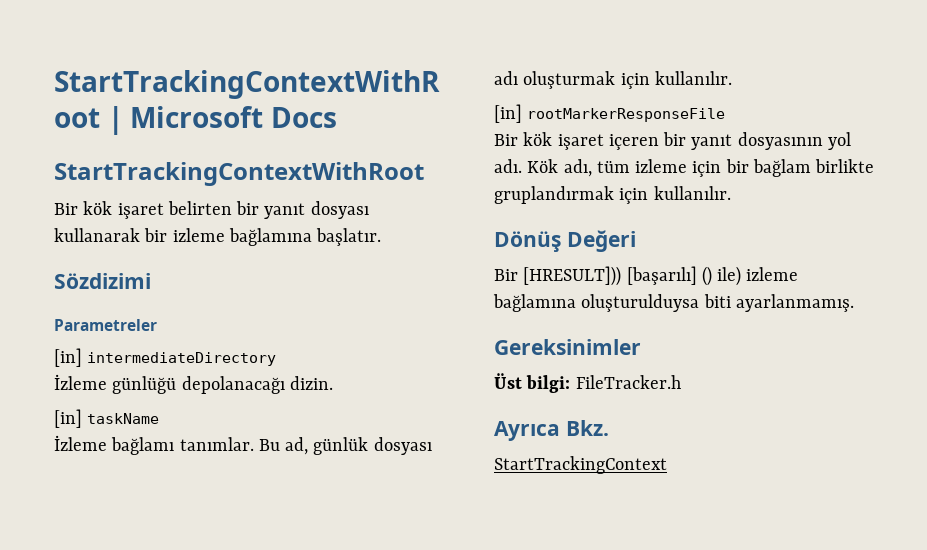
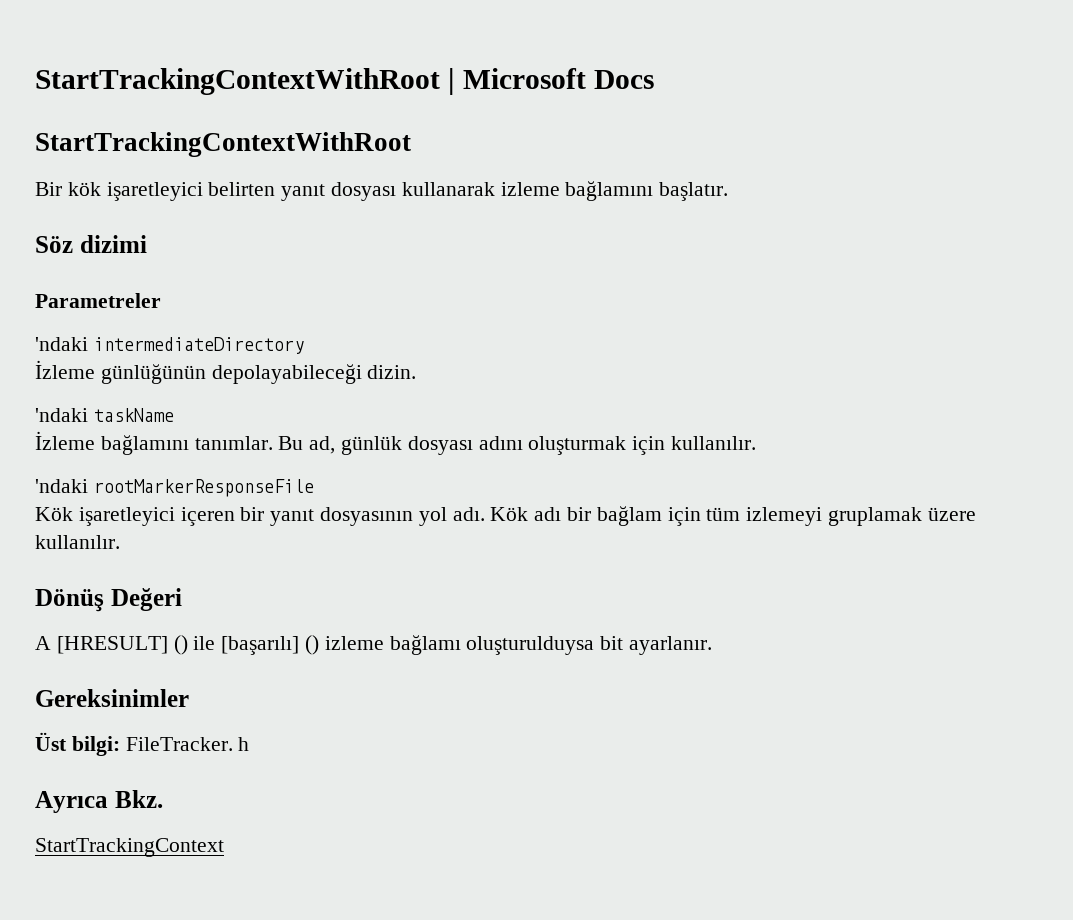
- Bir kök işaret belirten bir yanıt dosyası kullanarak bir izleme bağlamına başlatır.
+ Bir kök işaretleyici belirten yanıt dosyası kullanarak izleme bağlamını başlatır.
- Sözdizimi
+ Söz dizimi
- [in] intermediateDirectory
+ 'ndaki intermediateDirectory
- İzleme günlüğü depolanacağı dizin.
+ İzleme günlüğünün depolayabileceği dizin.
- [in] taskName
+ 'ndaki taskName
- İzleme bağlamı tanımlar.
+ İzleme bağlamını tanımlar.
- Bu ad, günlük dosyası adı oluşturmak için kullanılır.
+ Bu ad, günlük dosyası adını oluşturmak için kullanılır.
- [in] rootMarkerResponseFile
+ 'ndaki rootMarkerResponseFile
- Bir kök işaret içeren bir yanıt dosyasının yol adı.
+ Kök işaretleyici içeren bir yanıt dosyasının yol adı.
- Kök adı, tüm izleme için bir bağlam birlikte gruplandırmak için kullanılır.
+ Kök adı bir bağlam için tüm izlemeyi gruplamak üzere kullanılır.
  Dönüş Değeri
- Bir [HRESULT])) [başarılı] () ile) izleme bağlamına oluşturulduysa biti ayarlanmamış.
+ A [HRESULT] () ile [başarılı] () izleme bağlamı oluşturulduysa bit ayarlanır.
- Üst bilgi: FileTracker.h
+ Üst bilgi: FileTracker. h

